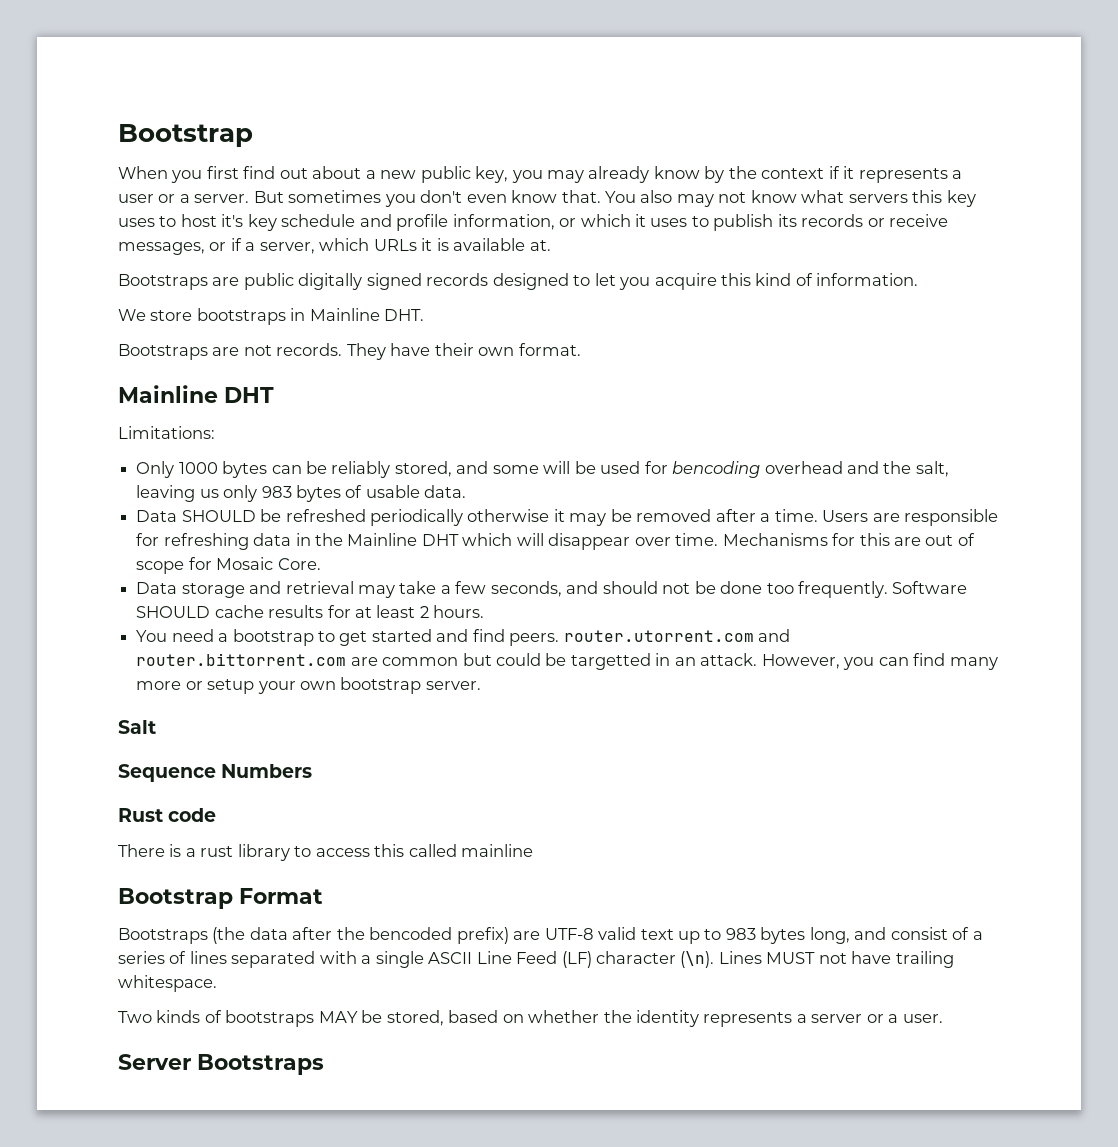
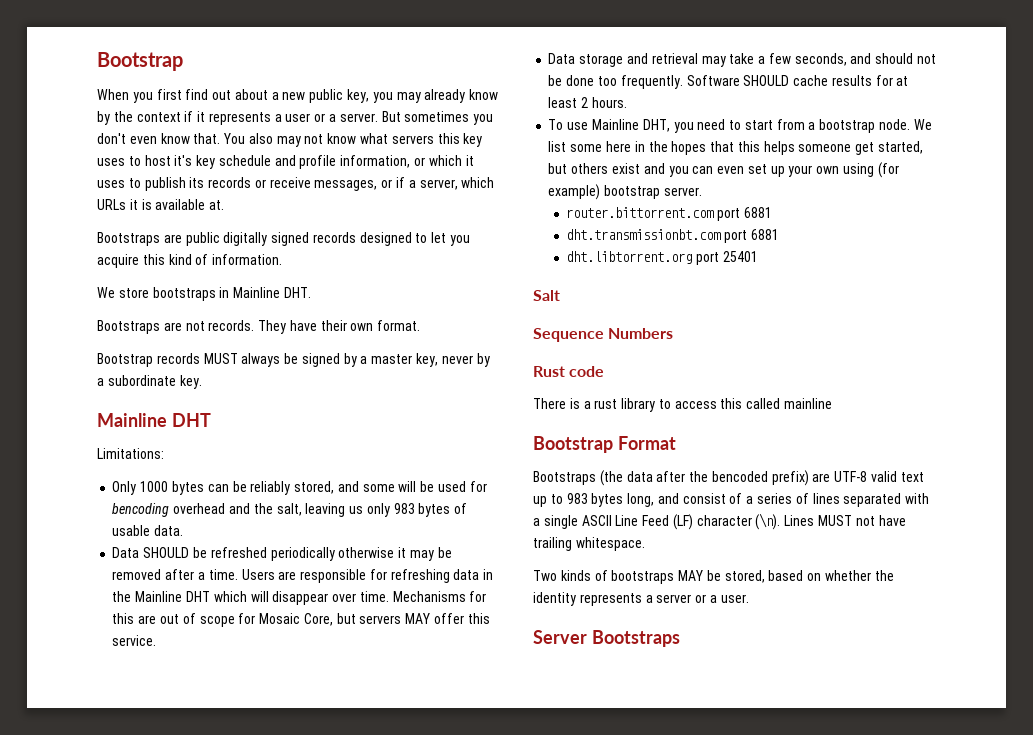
+ Bootstrap records MUST always be signed by a master key, never by a subordinate key.
- Mechanisms for this are out of scope for Mosaic Core.
+ Mechanisms for this are out of scope for Mosaic Core, but servers MAY offer this service.
- You need a bootstrap to get started and find peers. router.utorrent.com and router.bittorrent.com are common but could be targetted in an attack. However, you can find many more or setup your own bootstrap server.
+ To use Mainline DHT, you need to start from a bootstrap node. We list some here in the hopes that this helps someone get started, but others exist and you can even set up your own using (for example) bootstrap server.
+ router.bittorrent.com port 6881
+ dht.transmissionbt.com port 6881
+ dht.libtorrent.org port 25401

